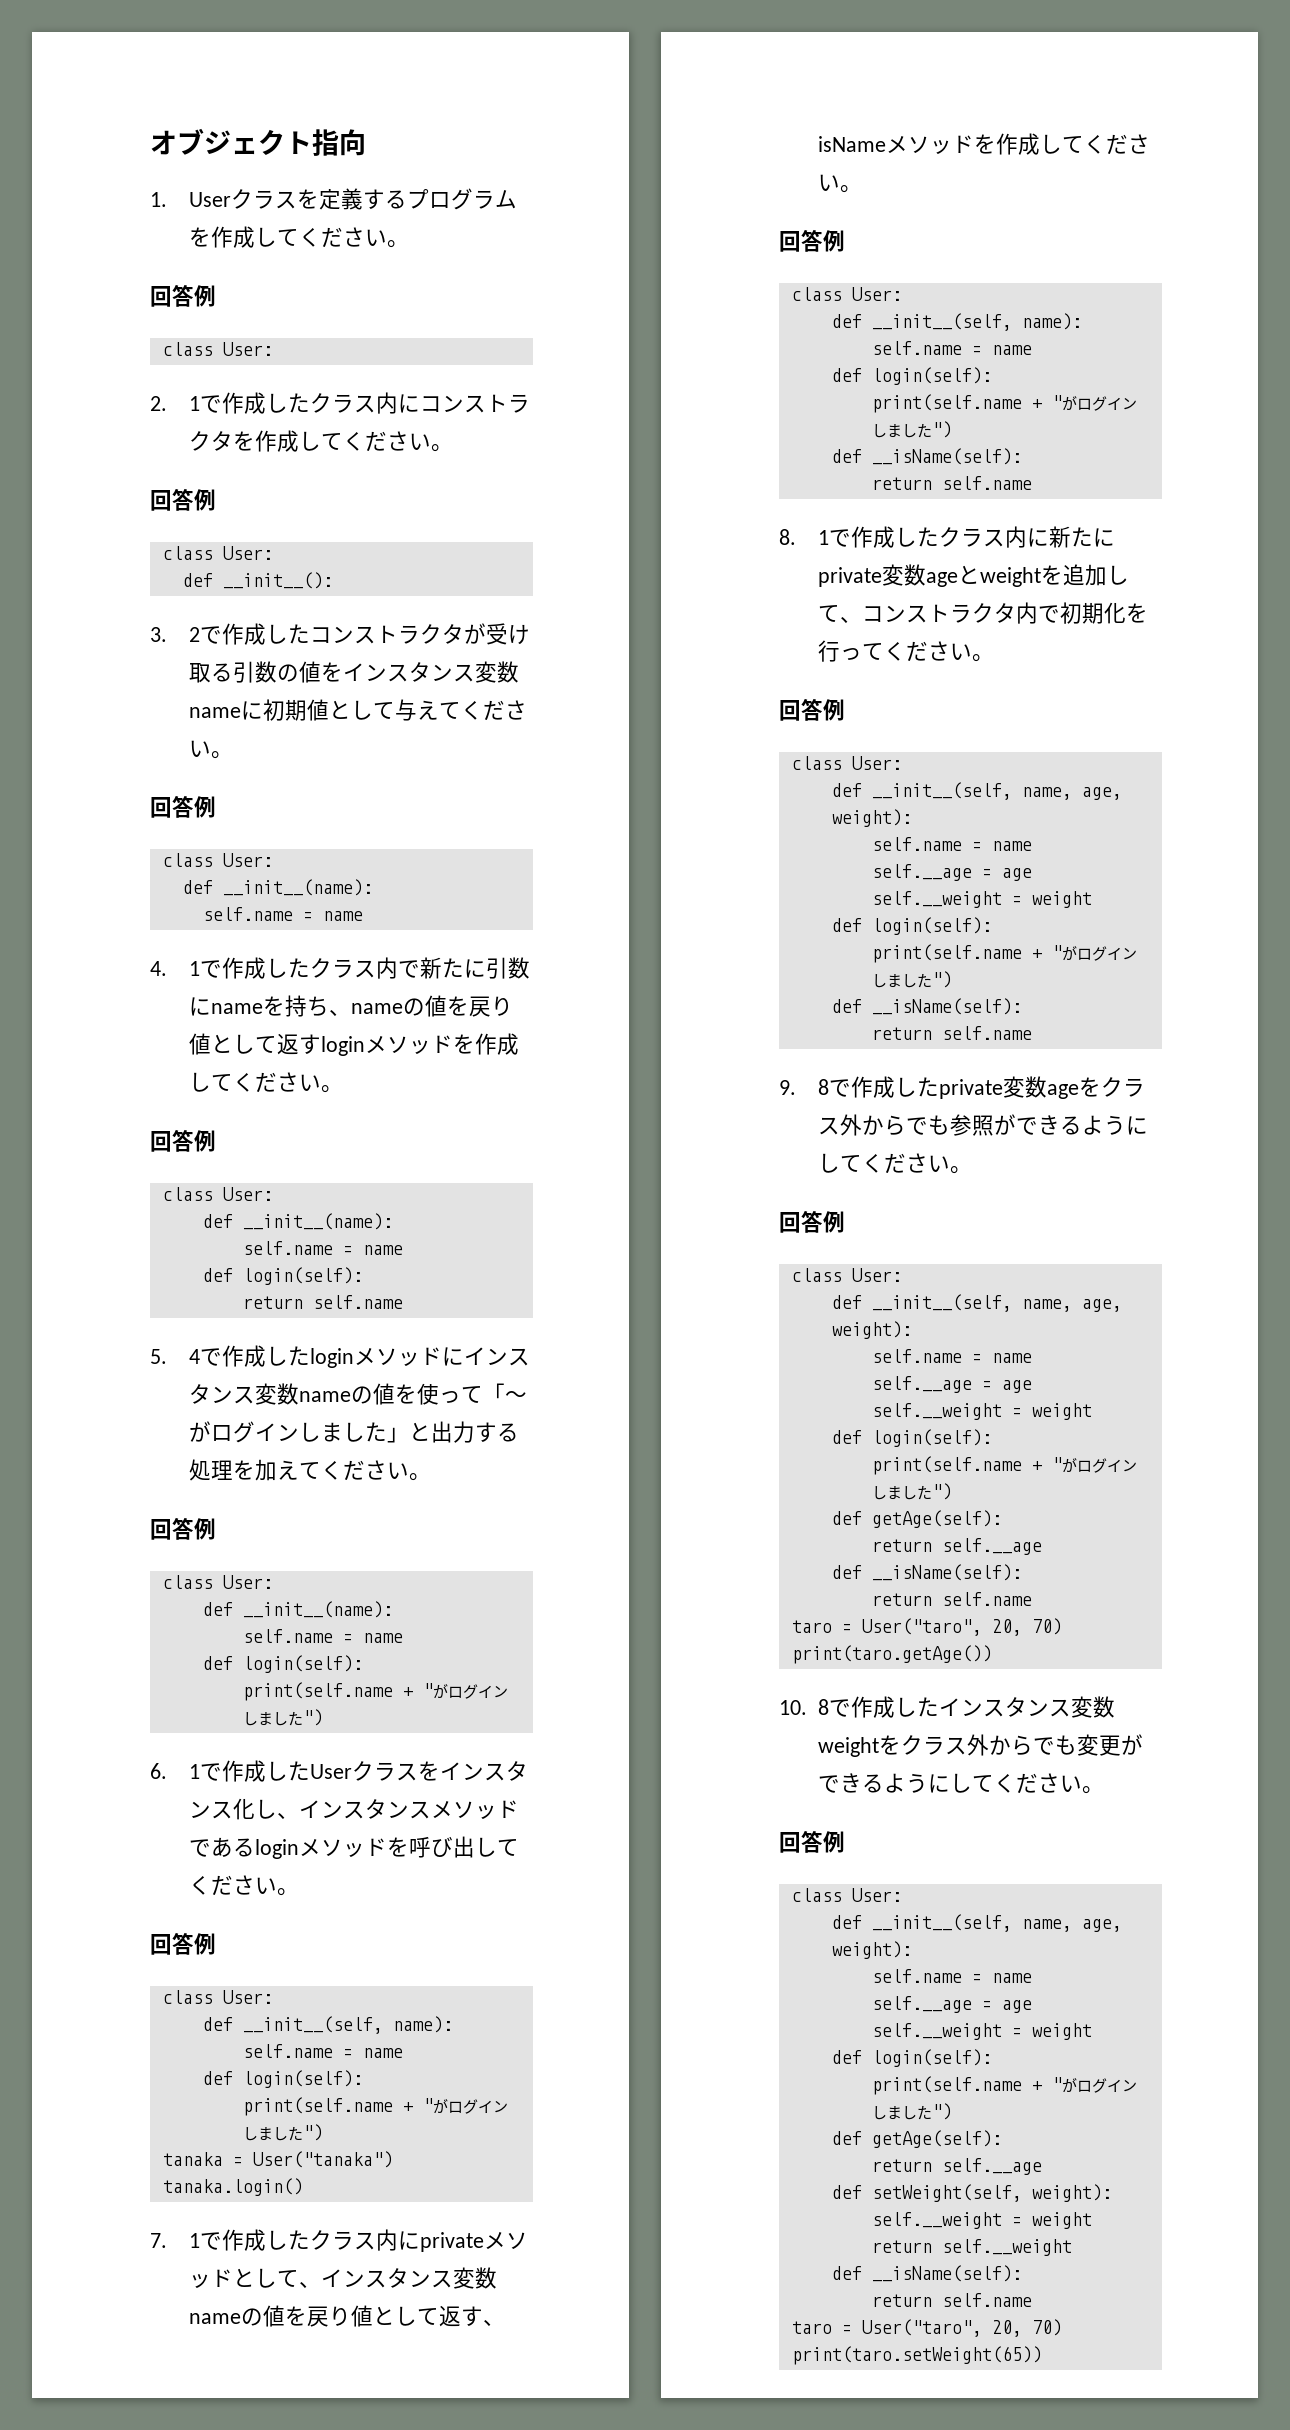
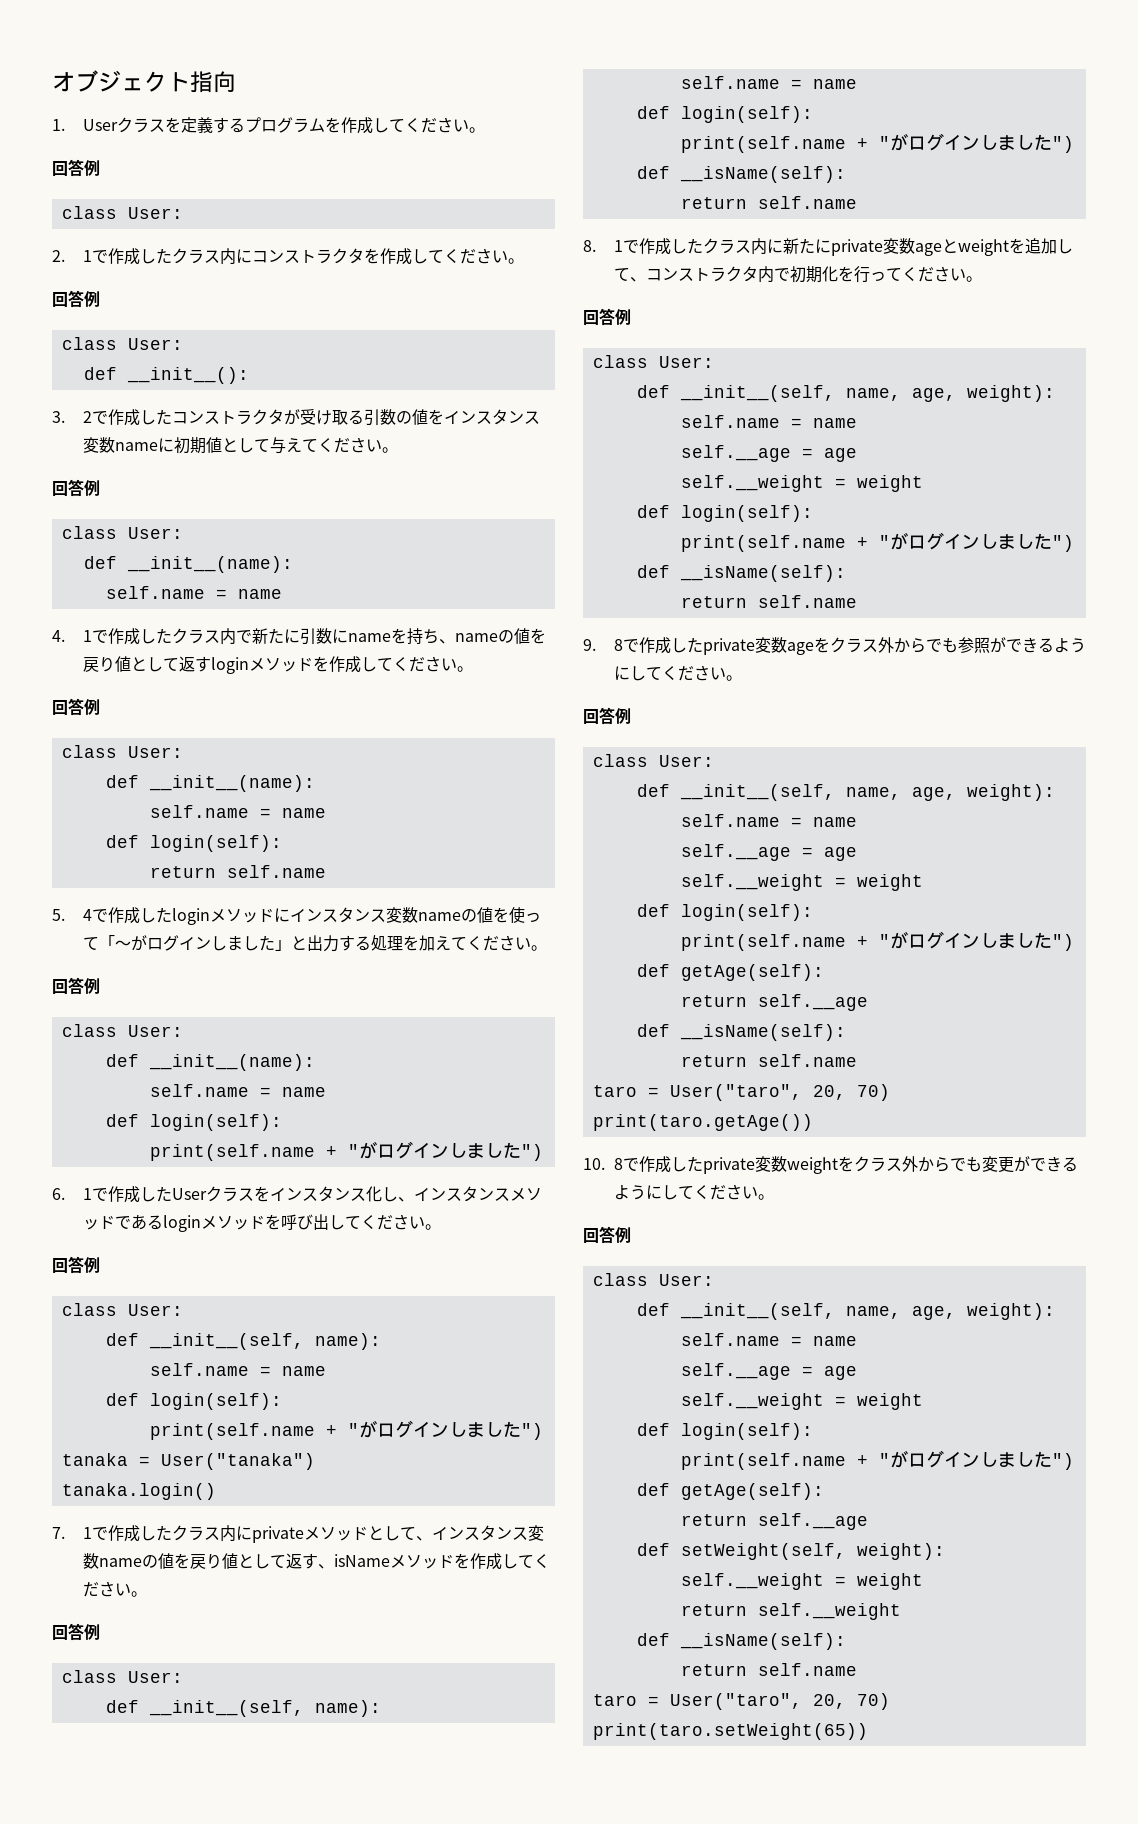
- 10. 8で作成したインスタンス変数weightをクラス外からでも変更ができるようにしてください。
+ 10. 8で作成したprivate変数weightをクラス外からでも変更ができるようにしてください。

